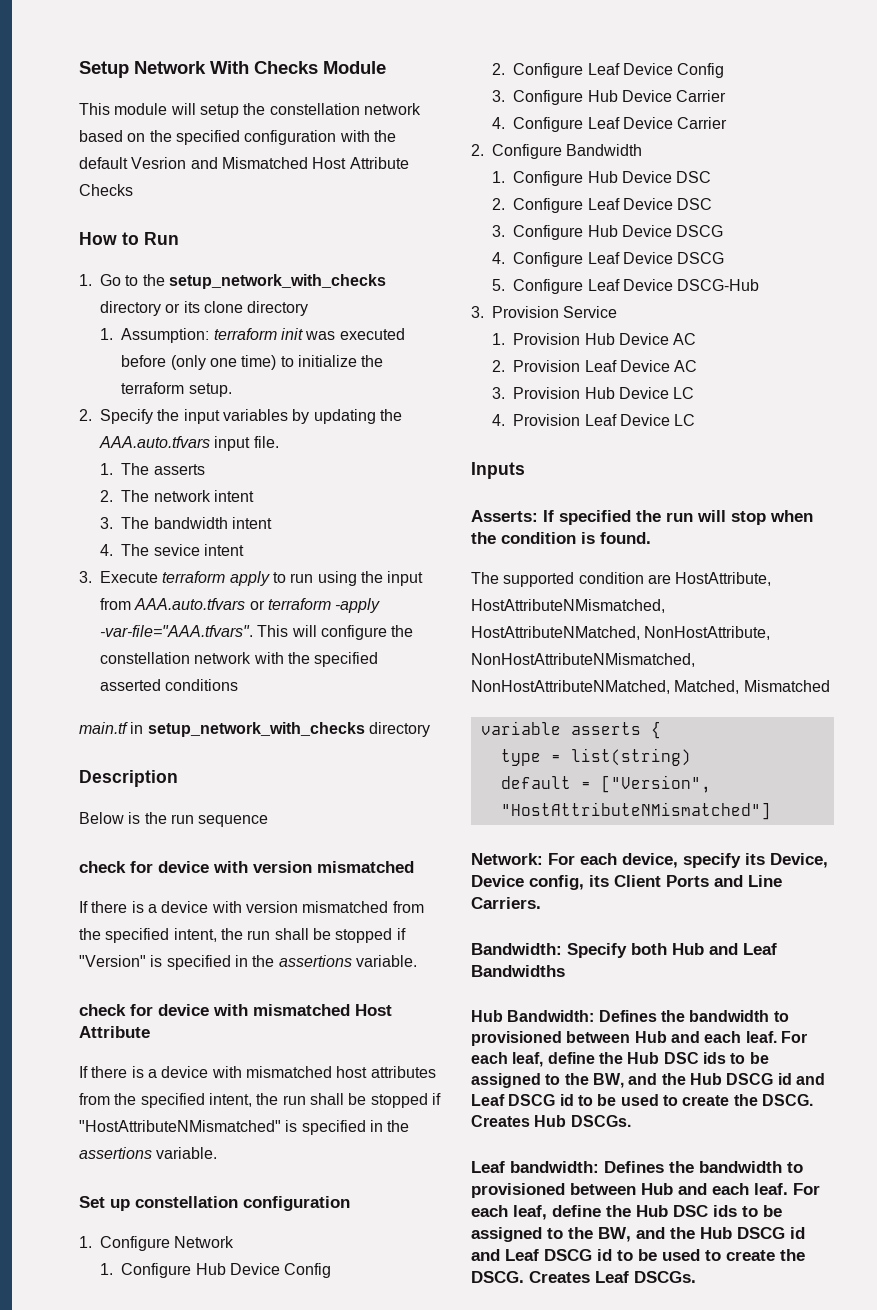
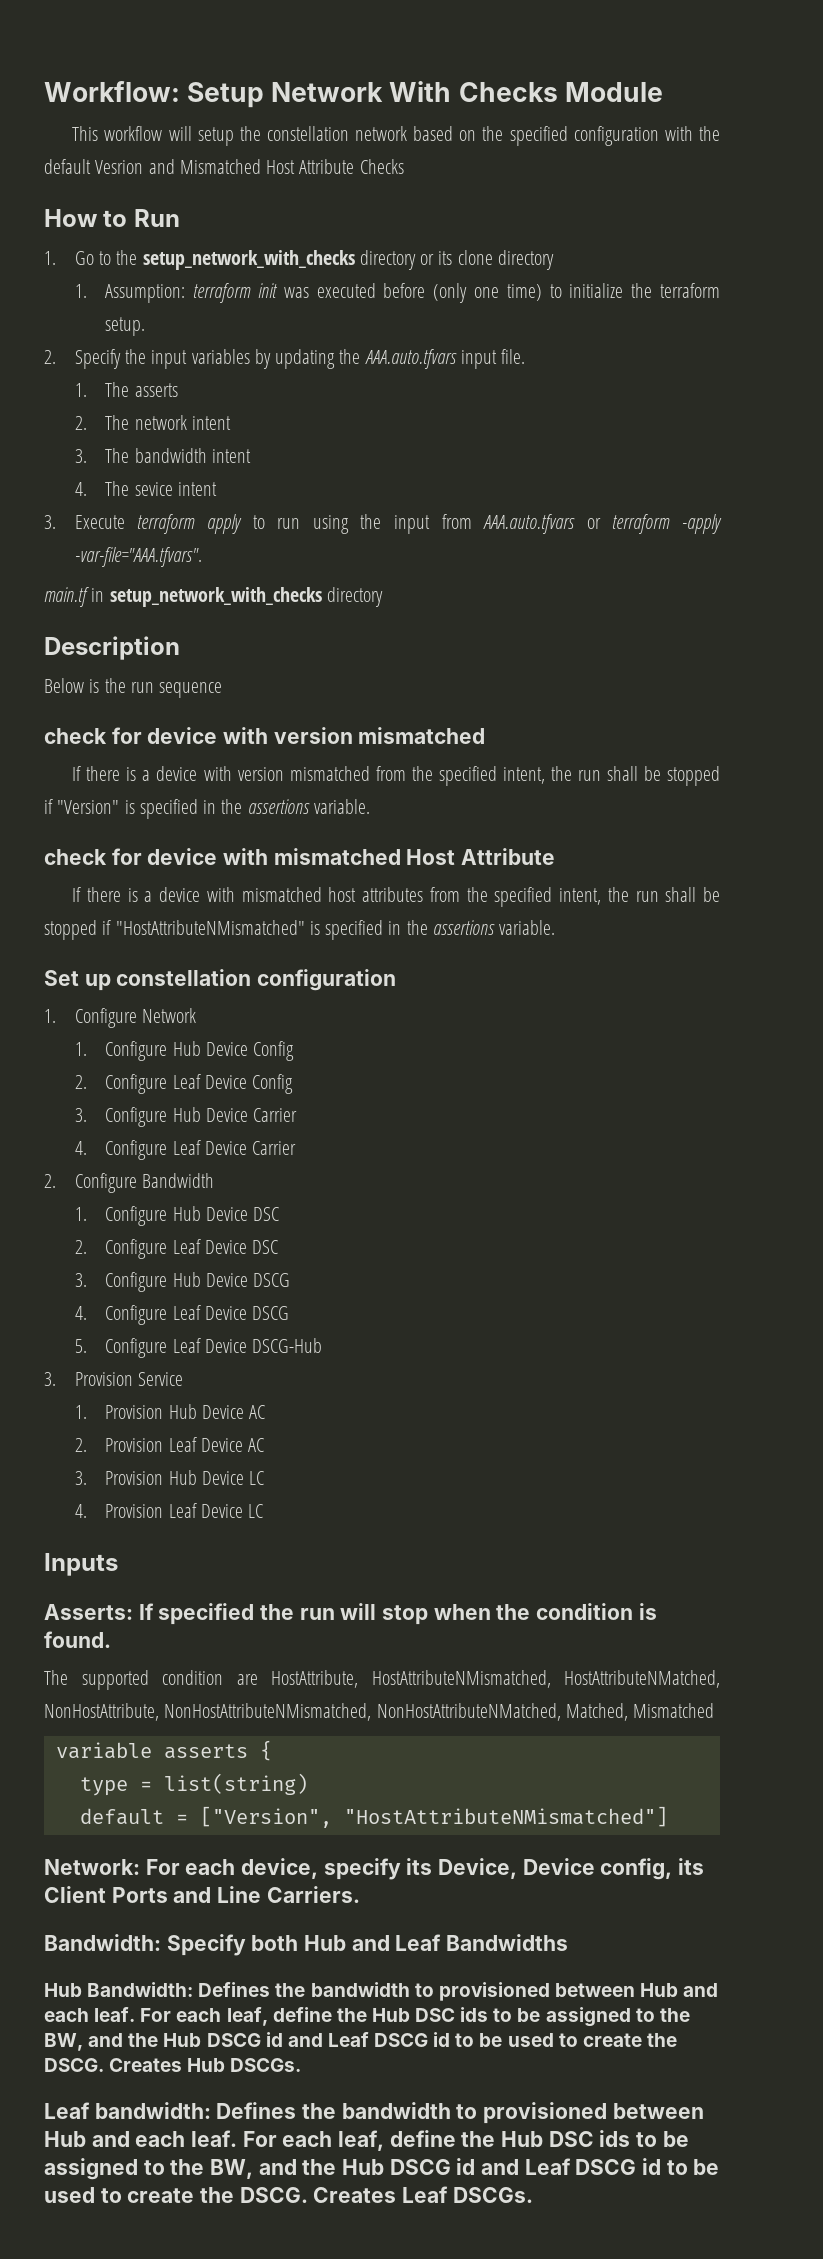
- Setup Network With Checks Module
+ Workflow: Setup Network With Checks Module
- This module will setup the constellation network based on the specified configuration with the default Vesrion and Mismatched Host Attribute Checks
+ This workflow will setup the constellation network based on the specified configuration with the default Vesrion and Mismatched Host Attribute Checks
- 3. Execute terraform apply to run using the input from AAA.auto.tfvars or terraform -apply -var-file="AAA.tfvars". This will configure the constellation network with the specified asserted conditions
+ 3. Execute terraform apply to run using the input from AAA.auto.tfvars or terraform -apply -var-file="AAA.tfvars".

